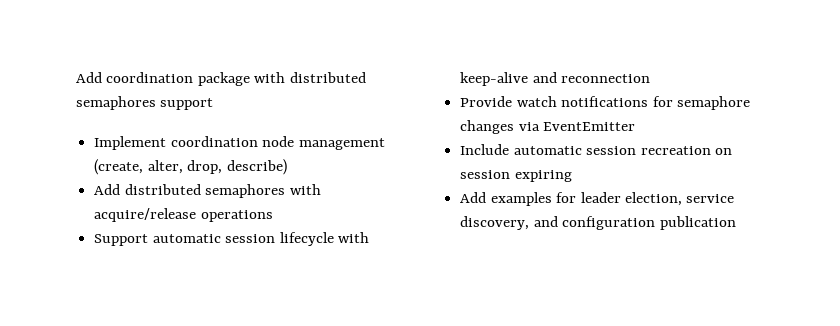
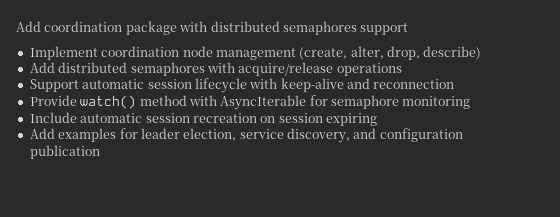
- Provide watch notifications for semaphore changes via EventEmitter
+ Provide watch() method with AsyncIterable for semaphore monitoring

